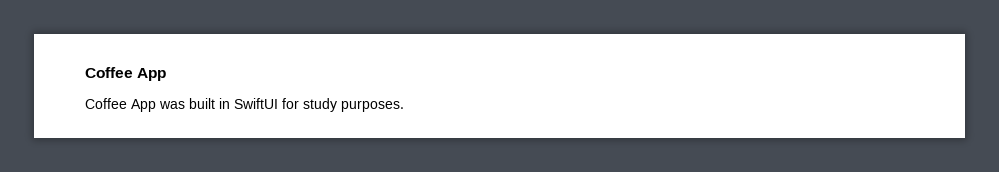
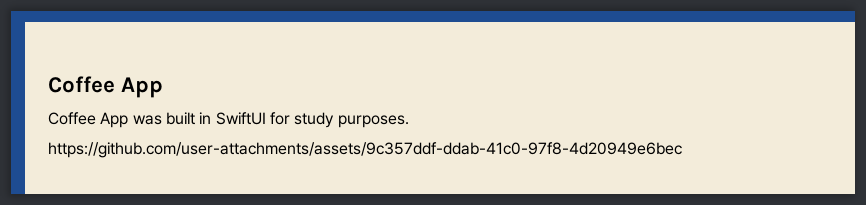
+ https://github.com/user-attachments/assets/9c357ddf-ddab-41c0-97f8-4d20949e6bec

